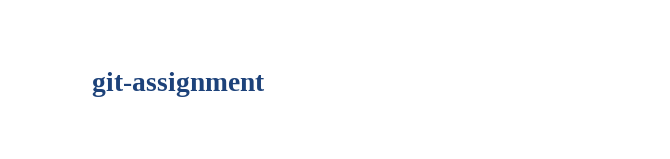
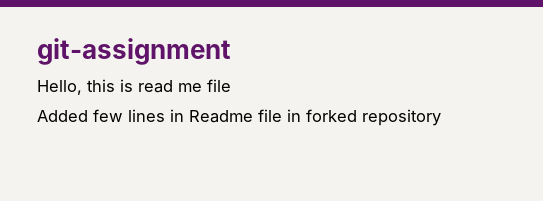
+ Hello, this is read me file
+ Added few lines in Readme file in forked repository

